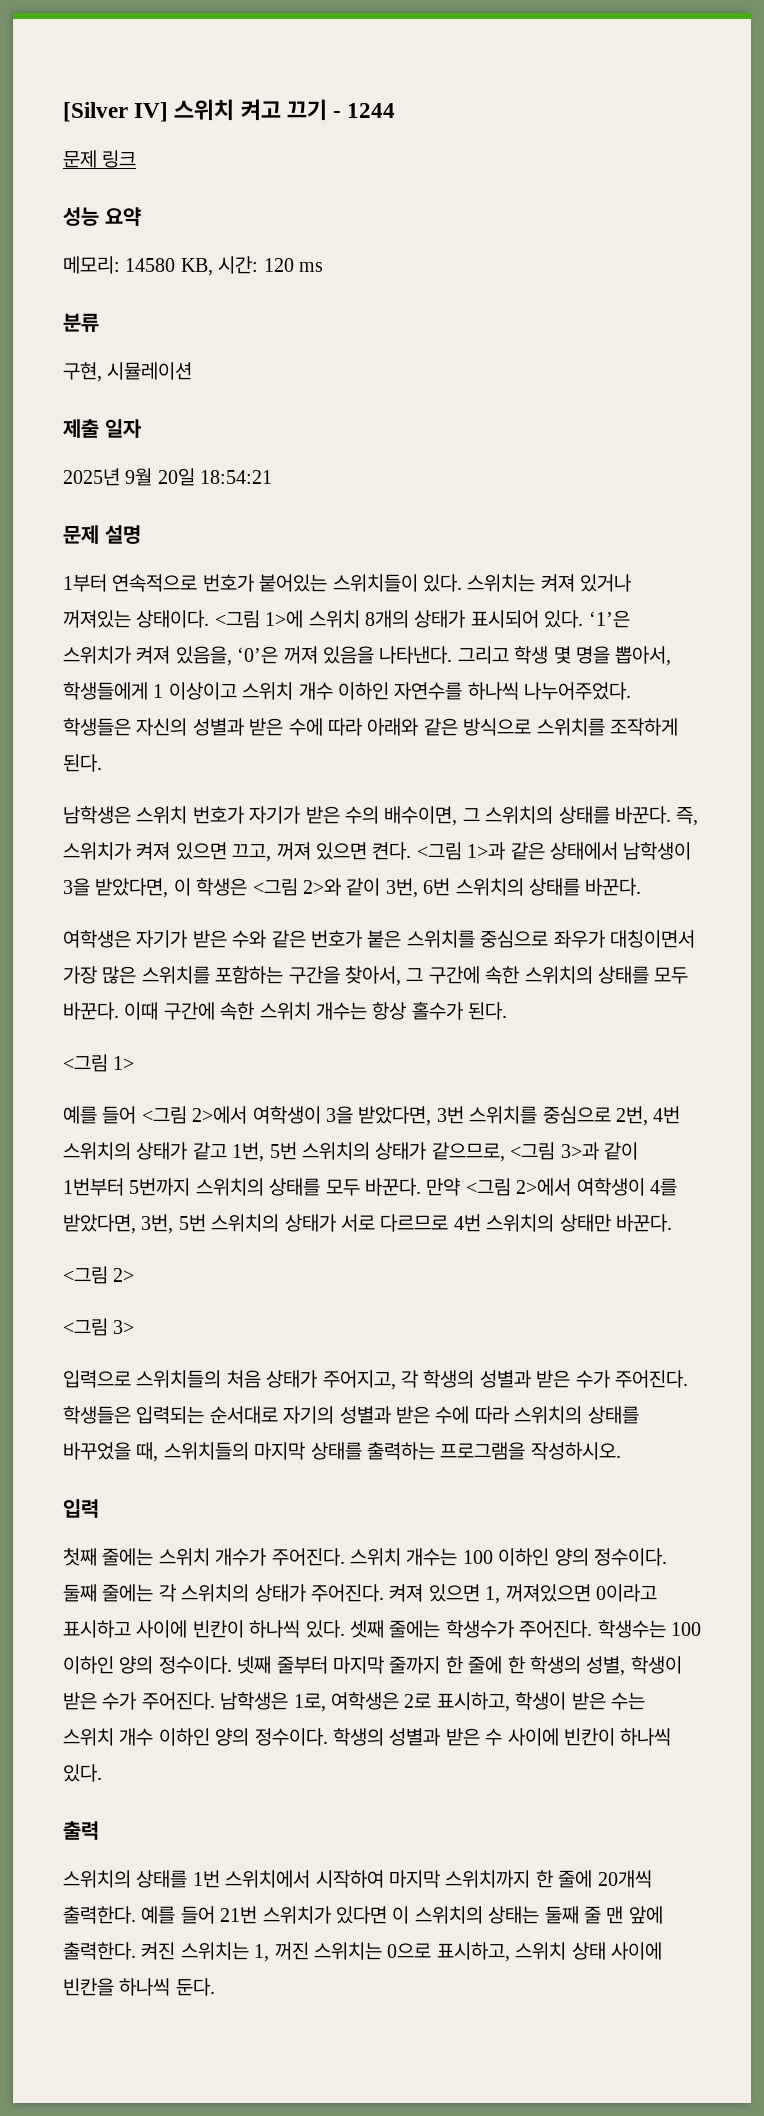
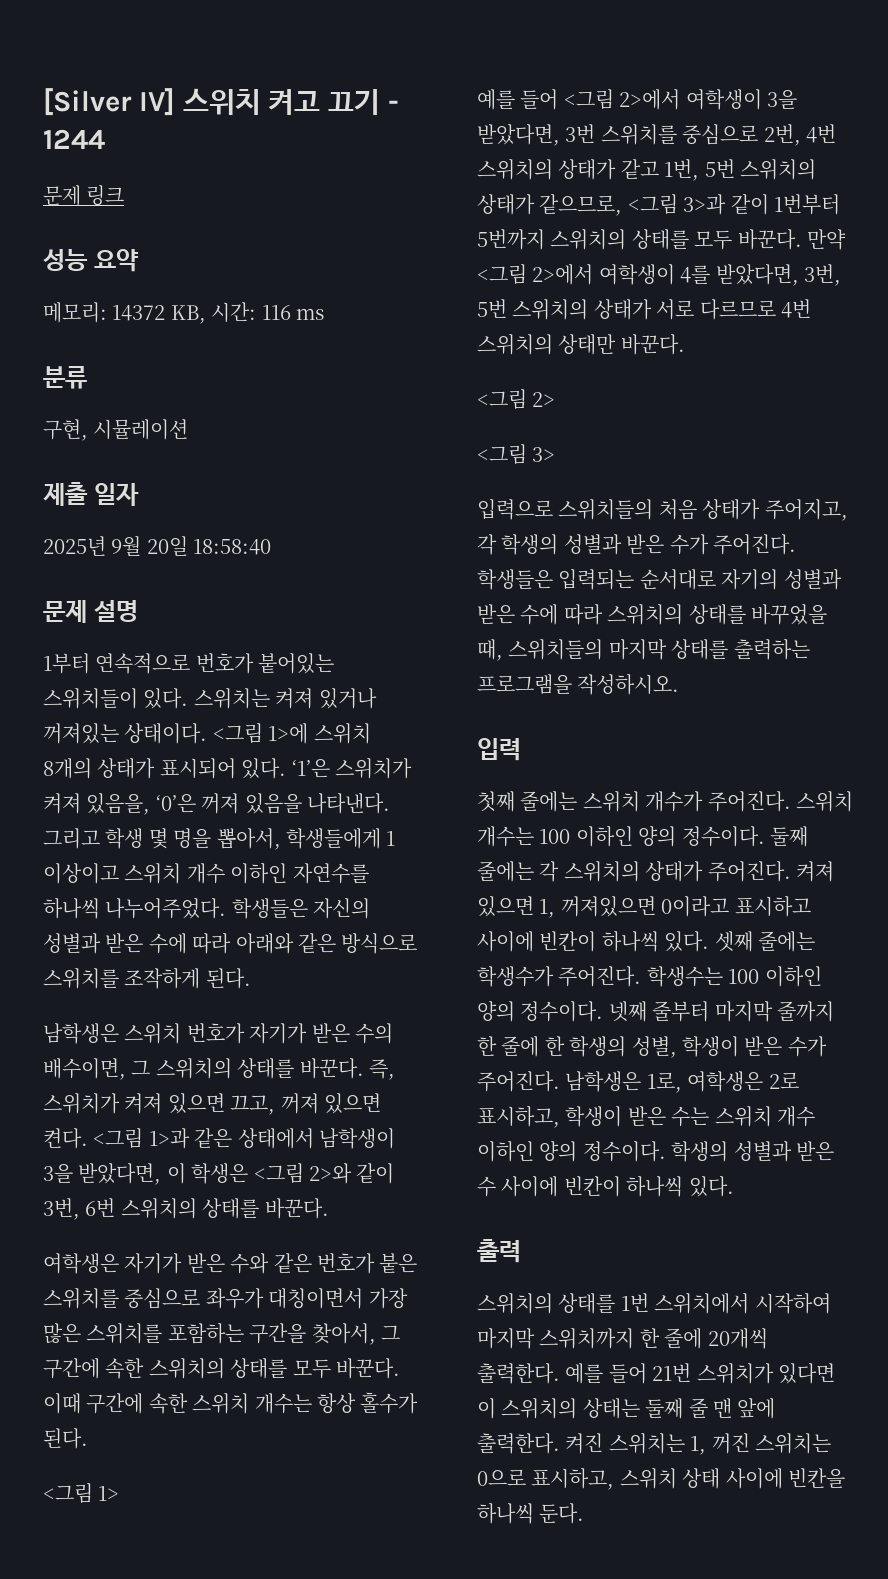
- 메모리: 14580 KB, 시간: 120 ms
+ 메모리: 14372 KB, 시간: 116 ms
- 2025년 9월 20일 18:54:21
+ 2025년 9월 20일 18:58:40

